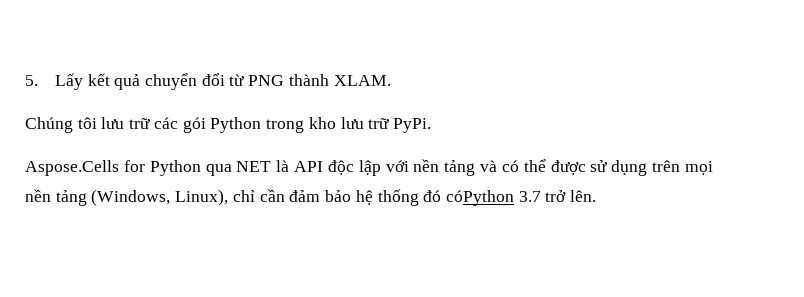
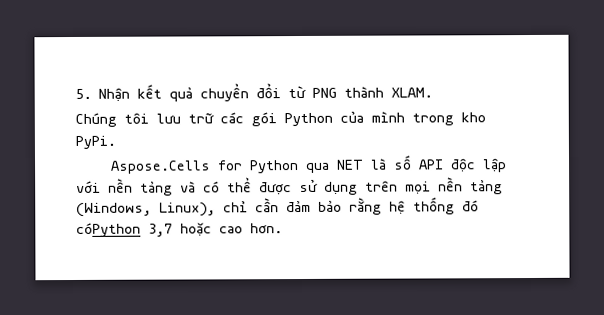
- 5. Lấy kết quả chuyển đổi từ PNG thành XLAM.
+ 5. Nhận kết quả chuyển đổi từ PNG thành XLAM.
- Chúng tôi lưu trữ các gói Python trong kho lưu trữ PyPi.
+ Chúng tôi lưu trữ các gói Python của mình trong kho PyPi.
- Aspose.Cells for Python qua NET là API độc lập với nền tảng và có thể được sử dụng trên mọi nền tảng (Windows, Linux), chỉ cần đảm bảo hệ thống đó cóPython 3.7 trở lên.
+ Aspose.Cells for Python qua NET là số API độc lập với nền tảng và có thể được sử dụng trên mọi nền tảng (Windows, Linux), chỉ cần đảm bảo rằng hệ thống đó cóPython 3,7 hoặc cao hơn.

